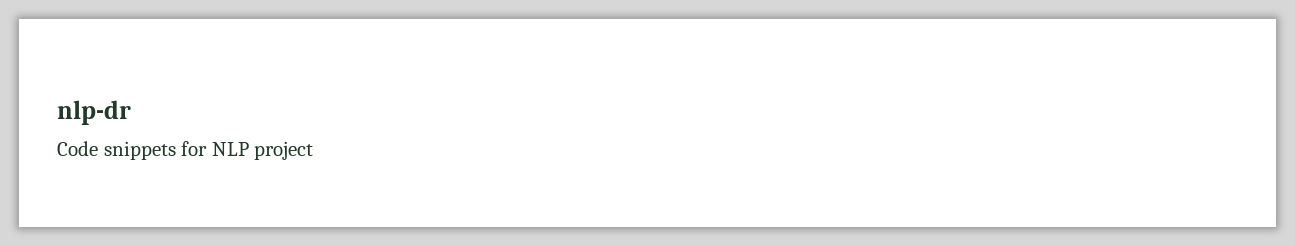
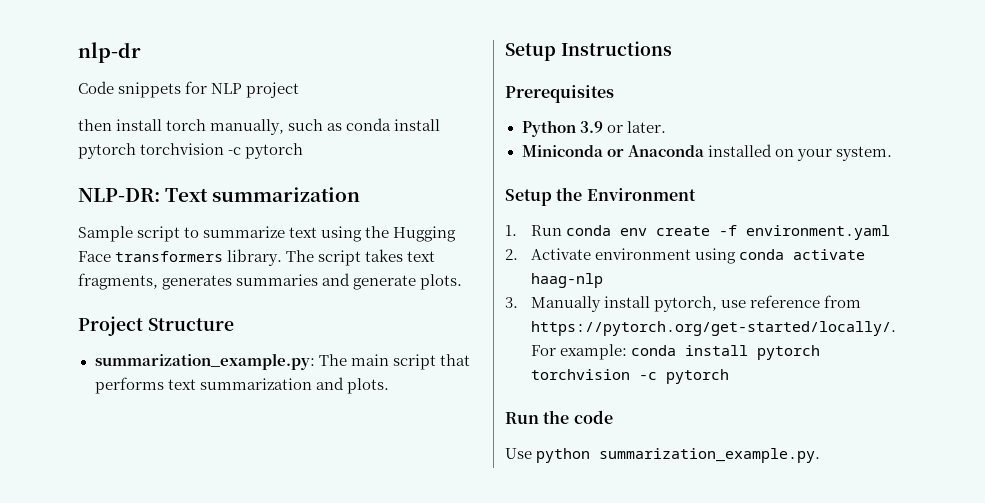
+ then install torch manually, such as conda install pytorch torchvision -c pytorch
+ NLP-DR: Text summarization
+ Sample script to summarize text using the Hugging Face transformers library. The script takes text fragments, generates summaries and generate plots.
+ Project Structure
+ summarization_example.py: The main script that performs text summarization and plots.
+ Setup Instructions
+ Prerequisites
+ Python 3.9 or later.
+ Miniconda or Anaconda installed on your system.
+ Setup the Environment
+ 1. Run conda env create -f environment.yaml
+ 2. Activate environment using conda activate haag-nlp
+ 3. Manually install pytorch, use reference from https://pytorch.org/get-started/locally/. For example: conda install pytorch torchvision -c pytorch
+ Run the code
+ Use python summarization_example.py.

